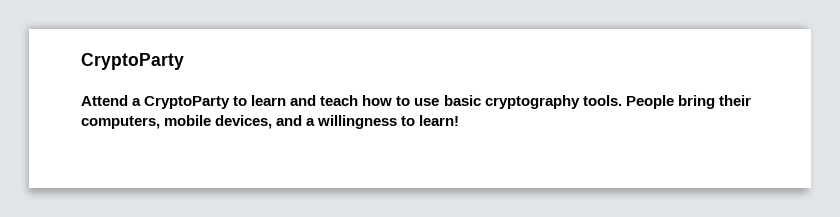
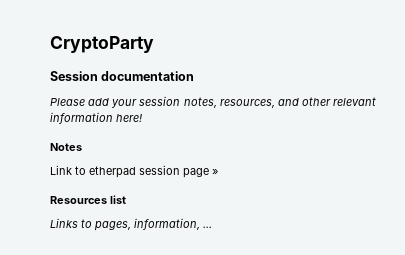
- Attend a CryptoParty to learn and teach how to use basic cryptography tools. People bring their computers, mobile devices, and a willingness to learn!
+ Session documentation
+ Please add your session notes, resources, and other relevant information here!
+ Notes
+ Link to etherpad session page »
+ Resources list
+ Links to pages, information, ...

